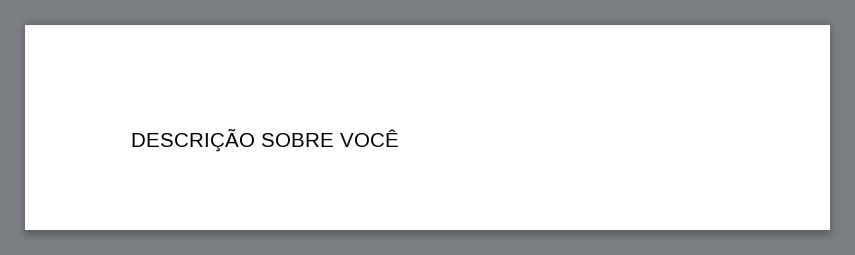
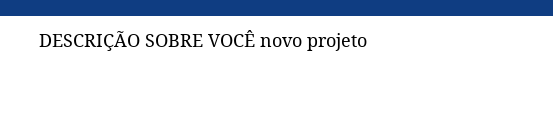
- DESCRIÇÃO SOBRE VOCÊ
+ DESCRIÇÃO SOBRE VOCÊ novo projeto

